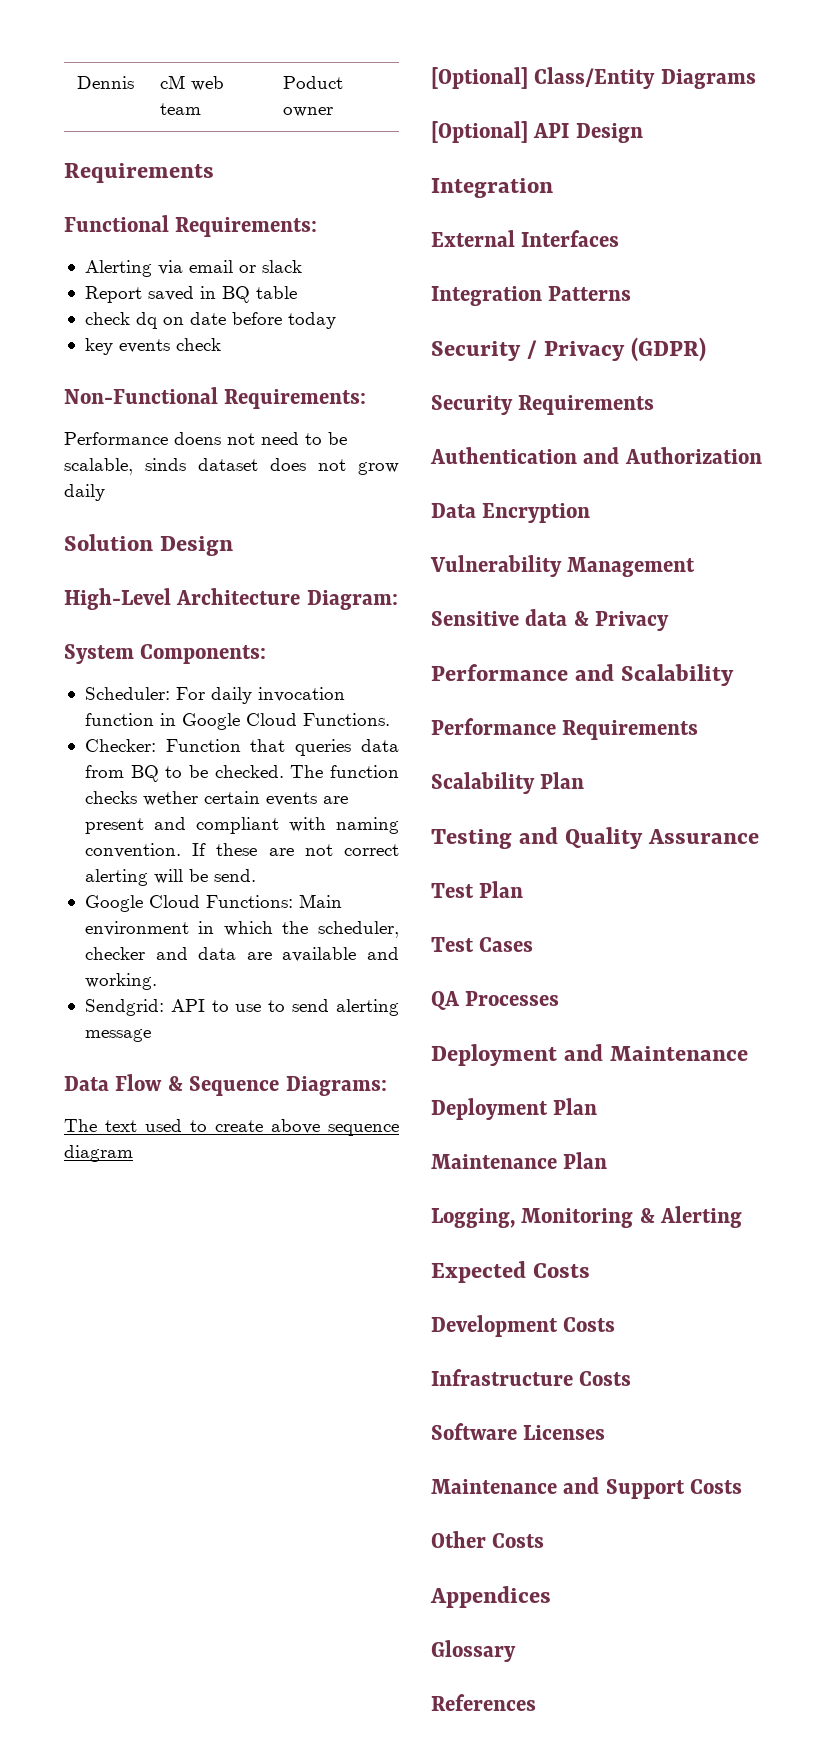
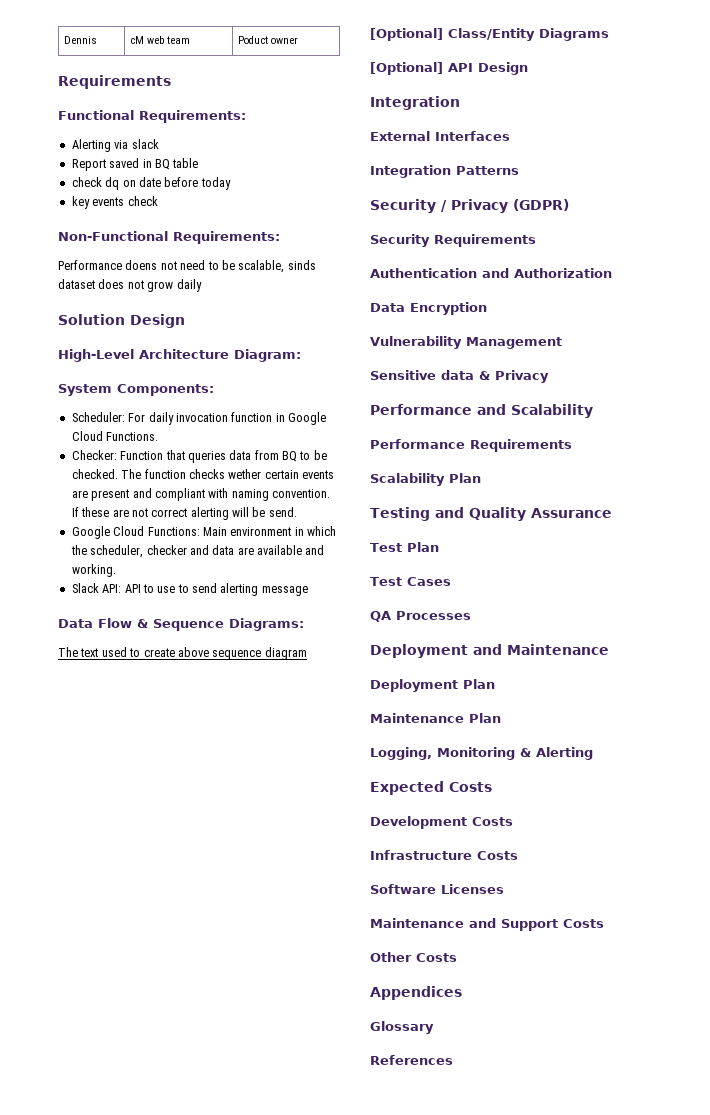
- Alerting via email or slack
+ Alerting via slack
- Sendgrid: API to use to send alerting message
+ Slack API: API to use to send alerting message

